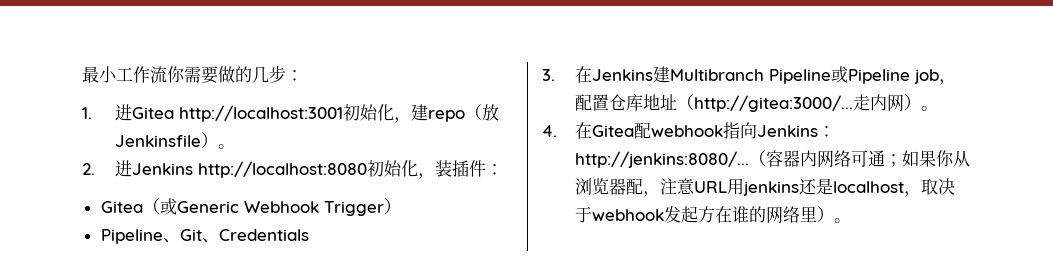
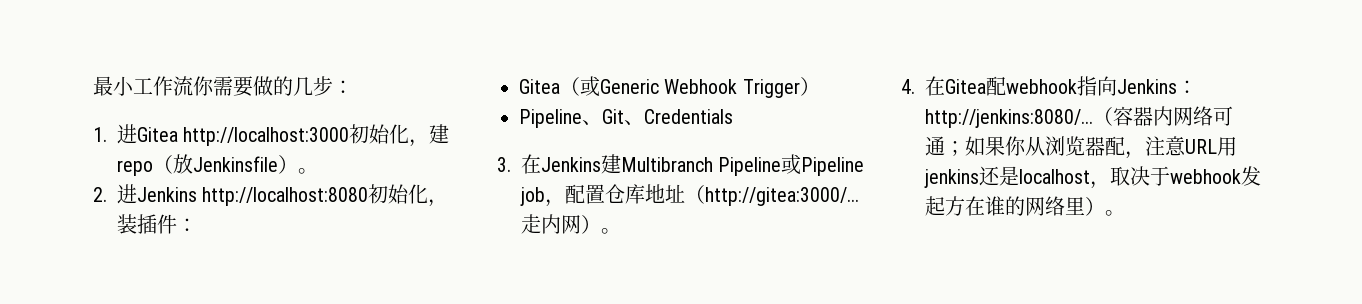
- 1.进Gitea http://localhost:3001初始化，建repo（放Jenkinsfile）。
+ 1.进Gitea http://localhost:3000初始化，建repo（放Jenkinsfile）。

